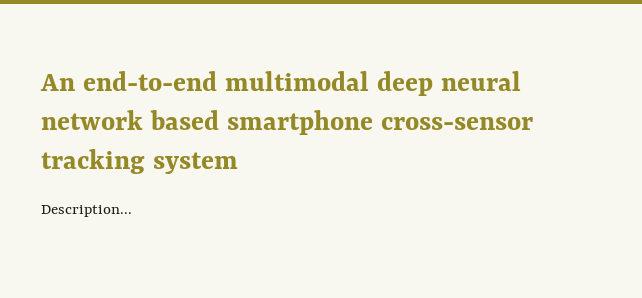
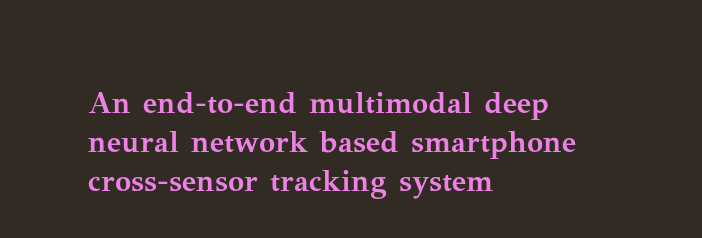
- Description...

